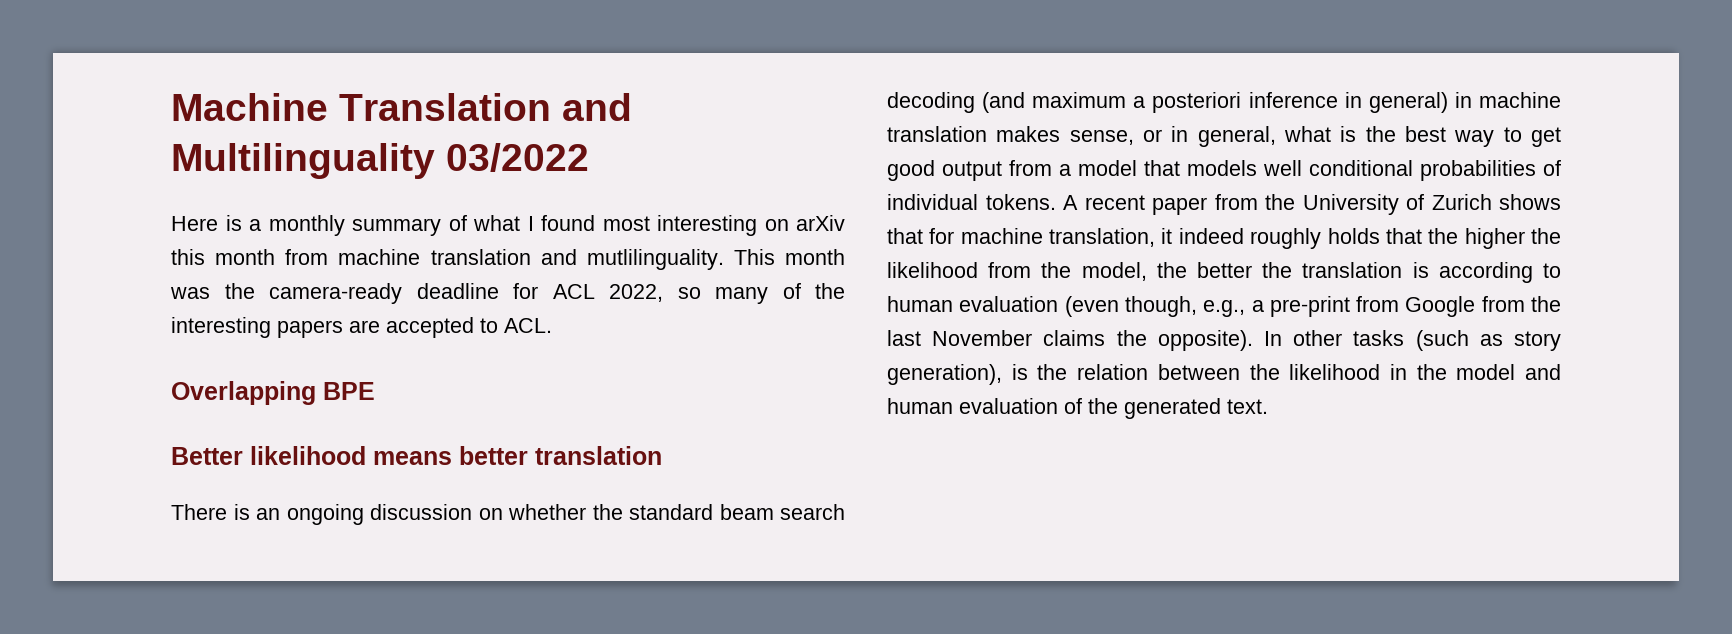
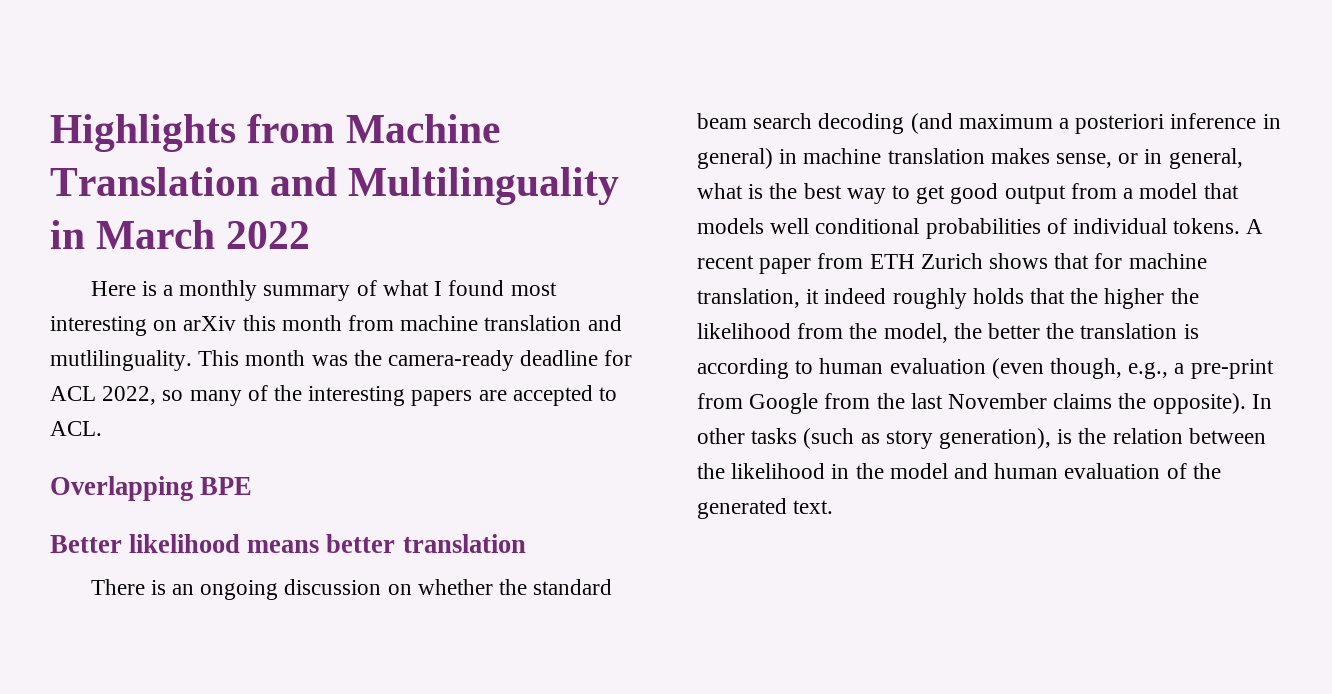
- Machine Translation and Multilinguality 03/2022
+ Highlights from Machine Translation and Multilinguality in March 2022
- A recent paper from the University of Zurich shows that for machine translation, it indeed roughly holds that the higher the likelihood from the model, the better the translation is according to human evaluation (even though, e.g., a pre-print from Google from the last November claims the opposite).
+ A recent paper from ETH Zurich shows that for machine translation, it indeed roughly holds that the higher the likelihood from the model, the better the translation is according to human evaluation (even though, e.g., a pre-print from Google from the last November claims the opposite).

